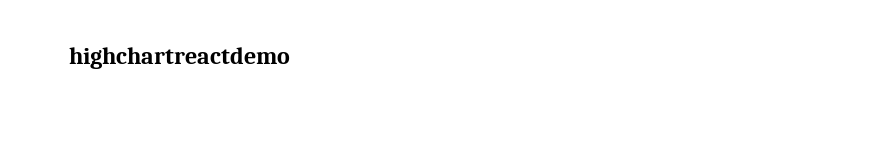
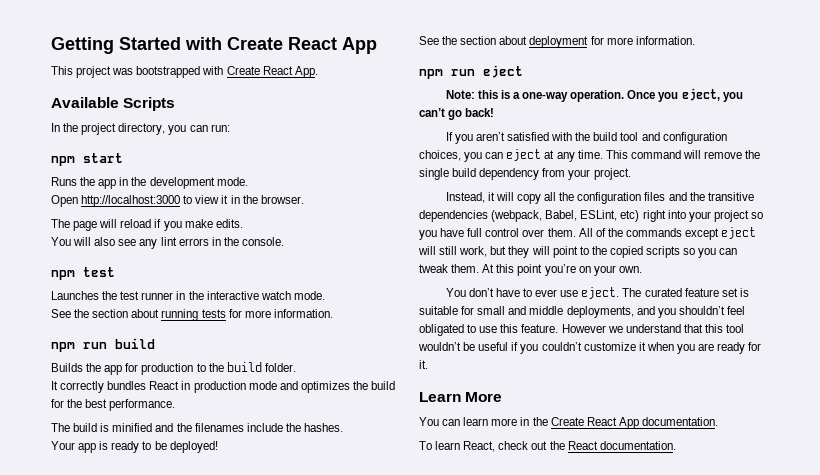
- highchartreactdemo
+ Getting Started with Create React App
+ This project was bootstrapped with Create React App.
+ Available Scripts
+ In the project directory, you can run:
+ npm start
+ Runs the app in the development mode.
+ Open http://localhost:3000 to view it in the browser.
+ The page will reload if you make edits.
+ You will also see any lint errors in the console.
+ npm test
+ Launches the test runner in the interactive watch mode.
+ See the section about running tests for more information.
+ npm run build
+ Builds the app for production to the build folder.
+ It correctly bundles React in production mode and optimizes the build for the best performance.
+ The build is minified and the filenames include the hashes.
+ Your app is ready to be deployed!
+ See the section about deployment for more information.
+ npm run eject
+ Note: this is a one-way operation. Once you eject, you can’t go back!
+ If you aren’t satisfied with the build tool and configuration choices, you can eject at any time. This command will remove the single build dependency from your project.
+ Instead, it will copy all the configuration files and the transitive dependencies (webpack, Babel, ESLint, etc) right into your project so you have full control over them. All of the commands except eject will still work, but they will point to the copied scripts so you can tweak them. At this point you’re on your own.
+ You don’t have to ever use eject. The curated feature set is suitable for small and middle deployments, and you shouldn’t feel obligated to use this feature. However we understand that this tool wouldn’t be useful if you couldn’t customize it when you are ready for it.
+ Learn More
+ You can learn more in the Create React App documentation.
+ To learn React, check out the React documentation.

